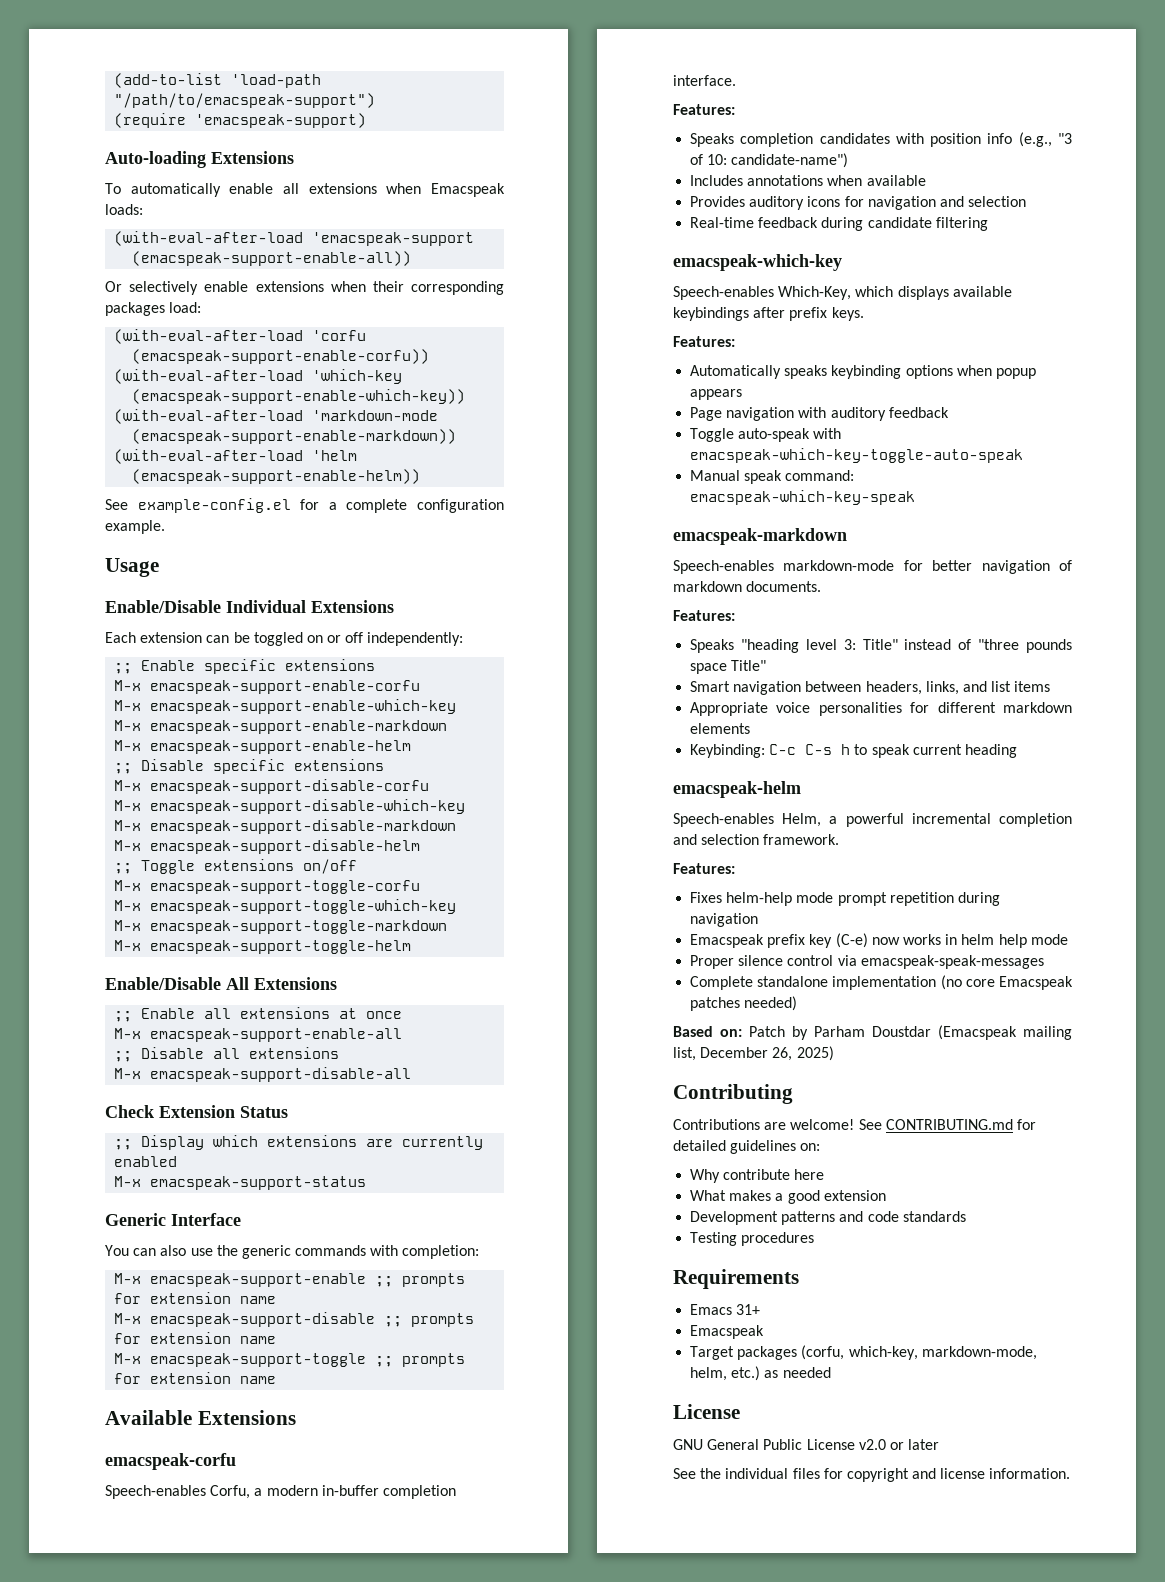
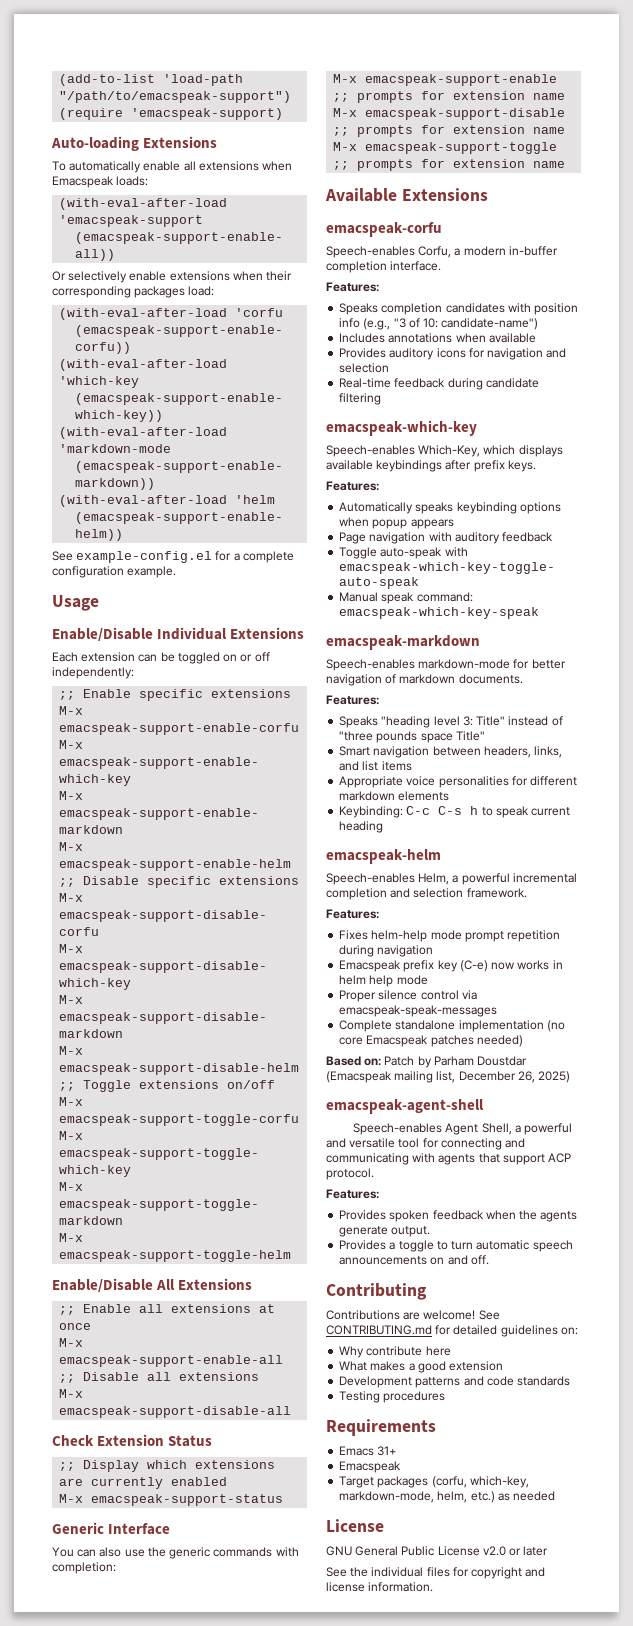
+ emacspeak-agent-shell
+ Speech-enables Agent Shell, a powerful and versatile tool for connecting and communicating with agents that support ACP protocol.
+ Features:
+ Provides spoken feedback when the agents generate output.
+ Provides a toggle to turn automatic speech announcements on and off.

